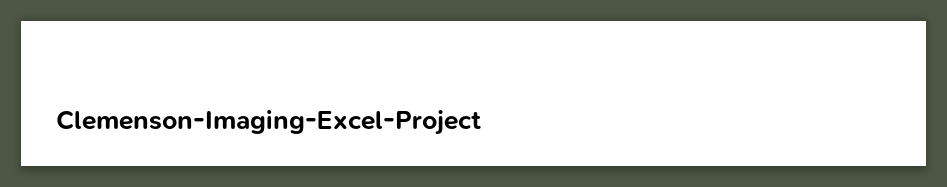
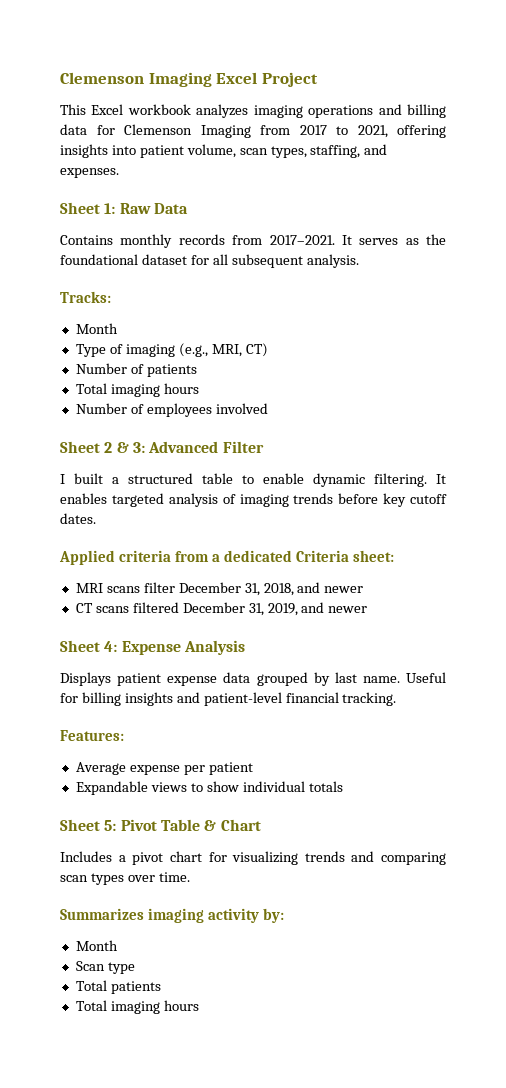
- Clemenson-Imaging-Excel-Project
+ Clemenson Imaging Excel Project
+ This Excel workbook analyzes imaging operations and billing data for Clemenson Imaging from 2017 to 2021, offering insights into patient volume, scan types, staffing, and expenses.
+ Sheet 1: Raw Data
+ Contains monthly records from 2017–2021. It serves as the foundational dataset for all subsequent analysis.
+ Tracks:
+ Month
+ Type of imaging (e.g., MRI, CT)
+ Number of patients
+ Total imaging hours
+ Number of employees involved
+ Sheet 2 & 3: Advanced Filter
+ I built a structured table to enable dynamic filtering. It enables targeted analysis of imaging trends before key cutoff dates.
+ Applied criteria from a dedicated Criteria sheet:
+ MRI scans filter December 31, 2018, and newer
+ CT scans filtered December 31, 2019, and newer
+ Sheet 4: Expense Analysis
+ Displays patient expense data grouped by last name. Useful for billing insights and patient-level financial tracking.
+ Features:
+ Average expense per patient
+ Expandable views to show individual totals
+ Sheet 5: Pivot Table & Chart
+ Includes a pivot chart for visualizing trends and comparing scan types over time.
+ Summarizes imaging activity by:
+ Month
+ Scan type
+ Total patients
+ Total imaging hours

